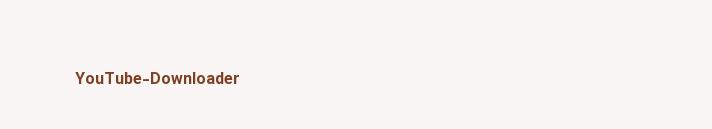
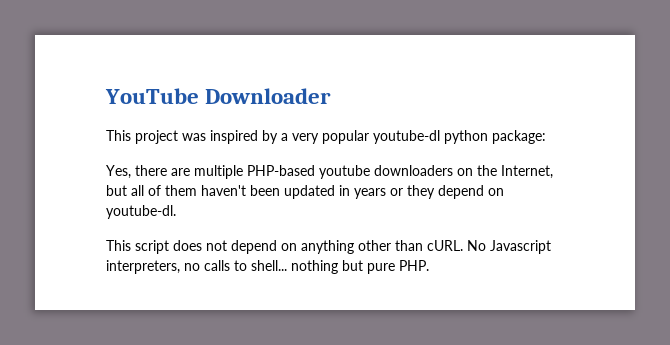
- YouTube-Downloader
+ YouTube Downloader
+ This project was inspired by a very popular youtube-dl python package:
+ Yes, there are multiple PHP-based youtube downloaders on the Internet, but all of them haven't been updated in years or they depend on youtube-dl.
+ This script does not depend on anything other than cURL. No Javascript interpreters, no calls to shell... nothing but pure PHP.

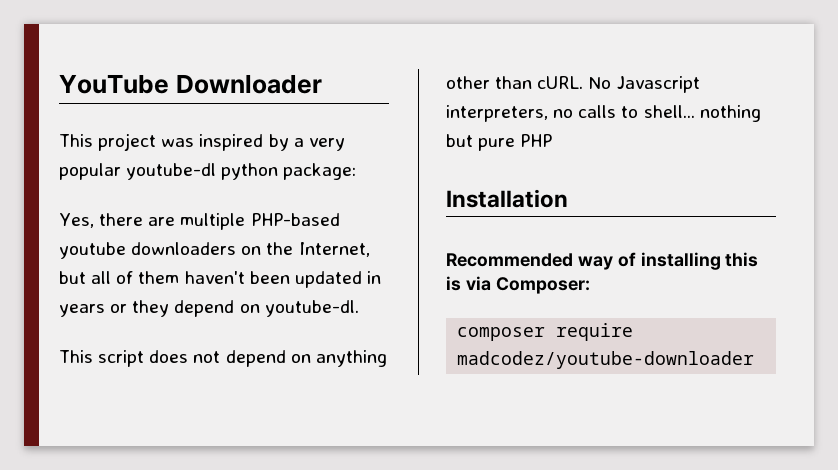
- No Javascript interpreters, no calls to shell... nothing but pure PHP.
+ No Javascript interpreters, no calls to shell... nothing but pure PHP
+ Installation
+ Recommended way of installing this is via Composer:
+ composer require madcodez/youtube-downloader

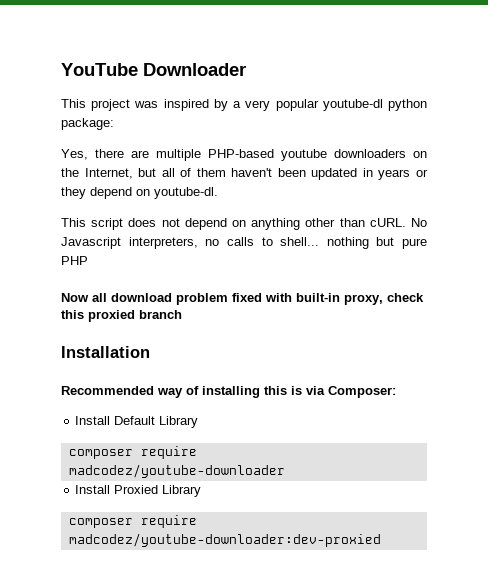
+ Now all download problem fixed with built-in proxy, check this proxied branch
+ Install Default Library
+ Install Proxied Library
+ composer require madcodez/youtube-downloader:dev-proxied

